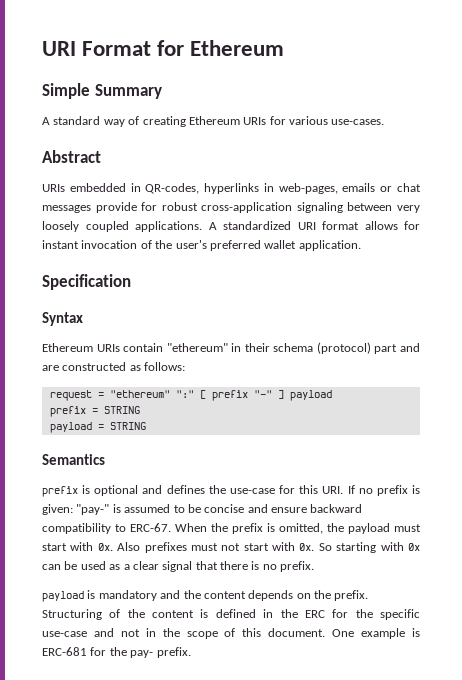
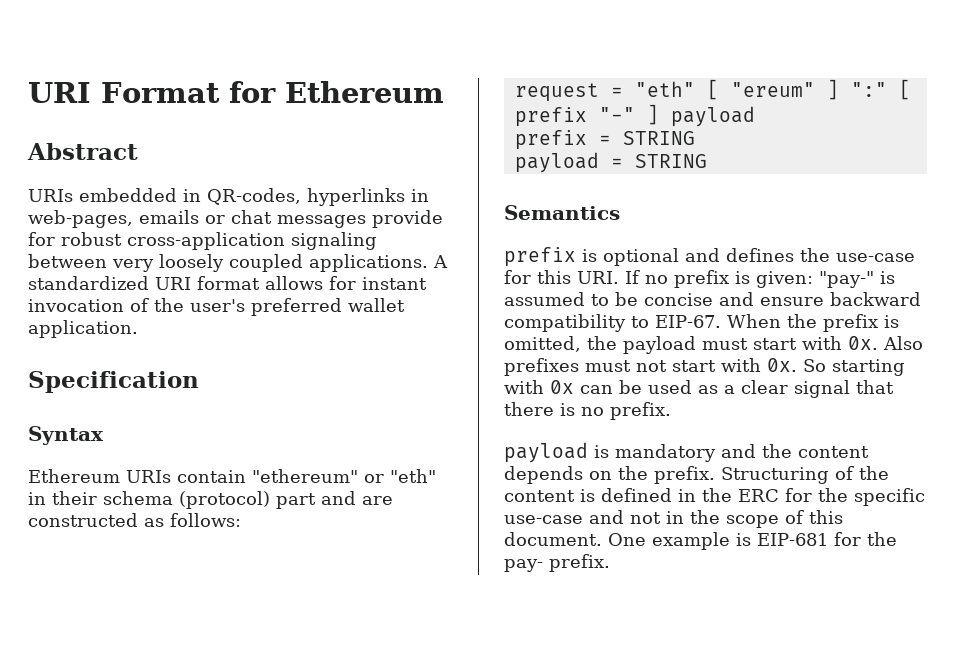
- Simple Summary
- A standard way of creating Ethereum URIs for various use-cases.
- Ethereum URIs contain "ethereum" in their schema (protocol) part and are constructed as follows:
+ Ethereum URIs contain "ethereum" or "eth" in their schema (protocol) part and are constructed as follows:
- request = "ethereum" ":" [ prefix "-" ] payload
+ request = "eth" [ "ereum" ] ":" [ prefix "-" ] payload
- prefix is optional and defines the use-case for this URI. If no prefix is given: "pay-" is assumed to be concise and ensure backward compatibility to ERC-67.
+ prefix is optional and defines the use-case for this URI. If no prefix is given: "pay-" is assumed to be concise and ensure backward compatibility to EIP-67.
- One example is ERC-681 for the pay- prefix.
+ One example is EIP-681 for the pay- prefix.

